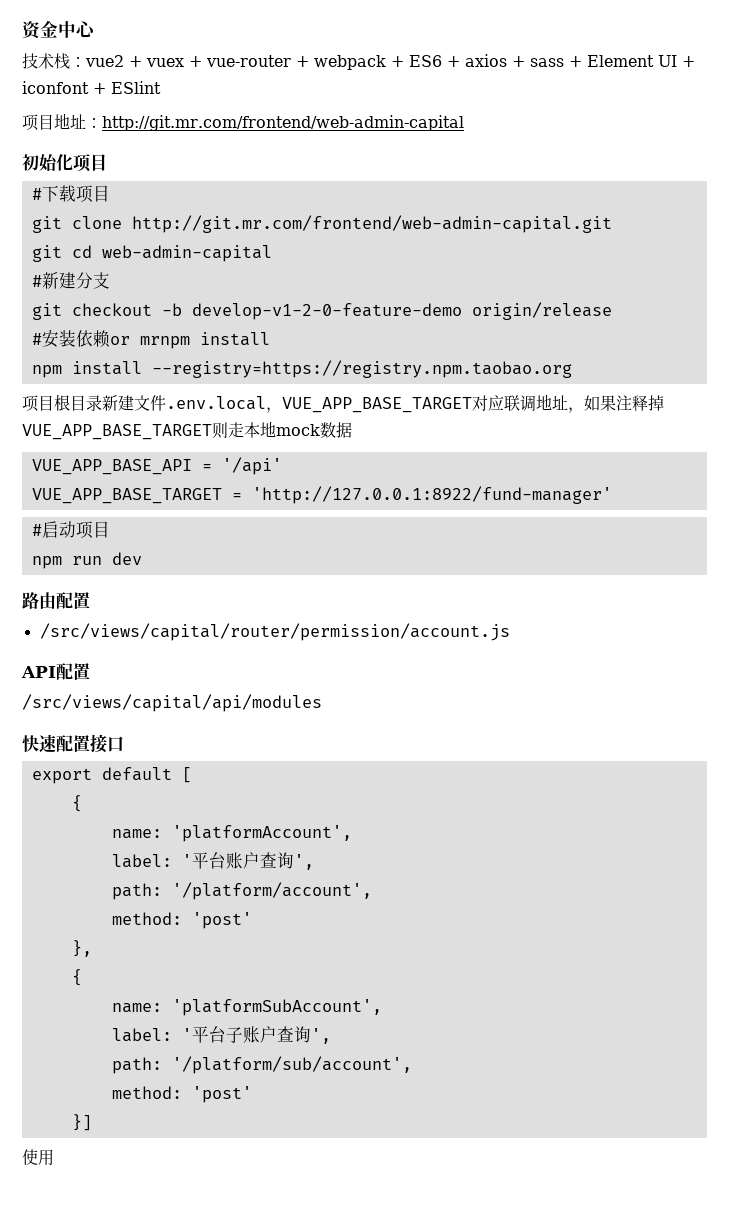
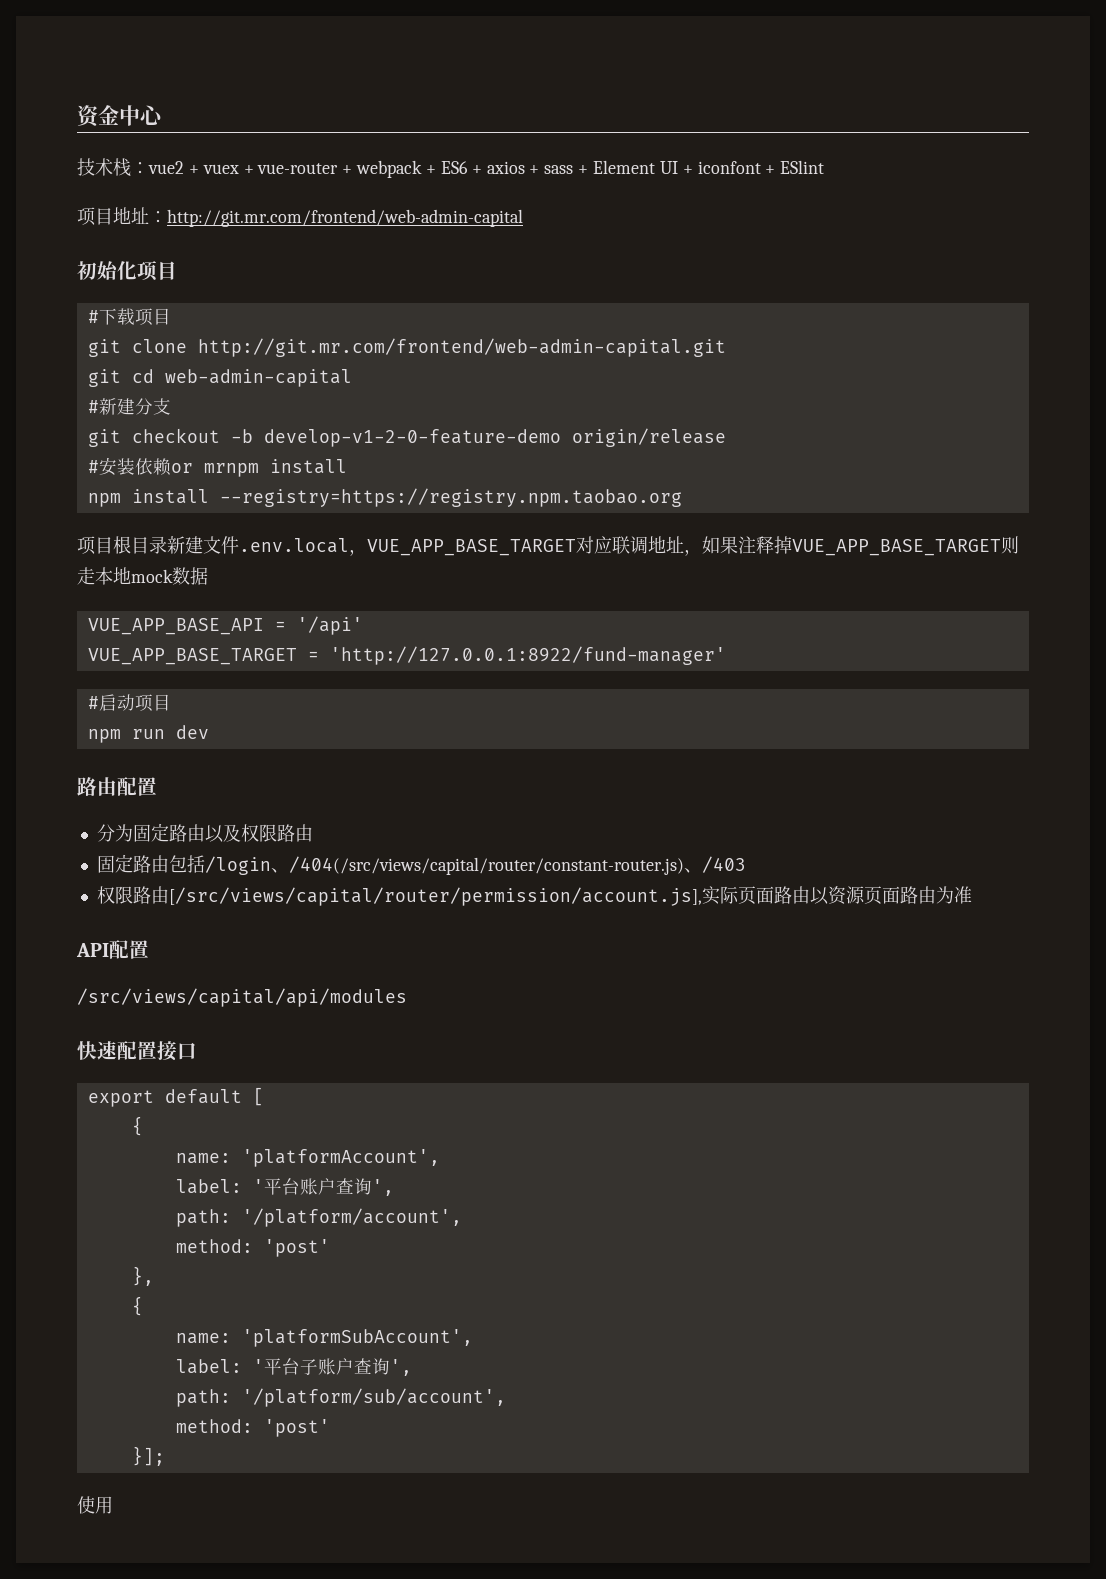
- /src/views/capital/router/permission/account.js
+ 分为固定路由以及权限路由
+ 固定路由包括/login、/404(/src/views/capital/router/constant-router.js)、/403
+ 权限路由[/src/views/capital/router/permission/account.js],实际页面路由以资源页面路由为准
- }]
+ }];

